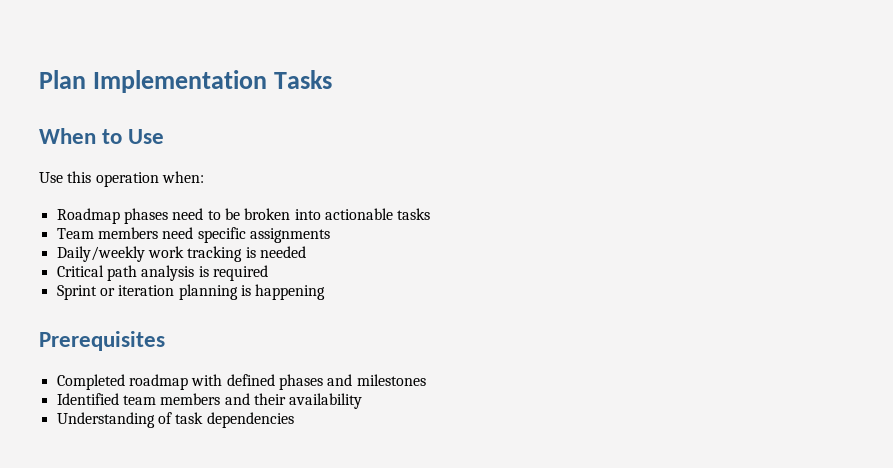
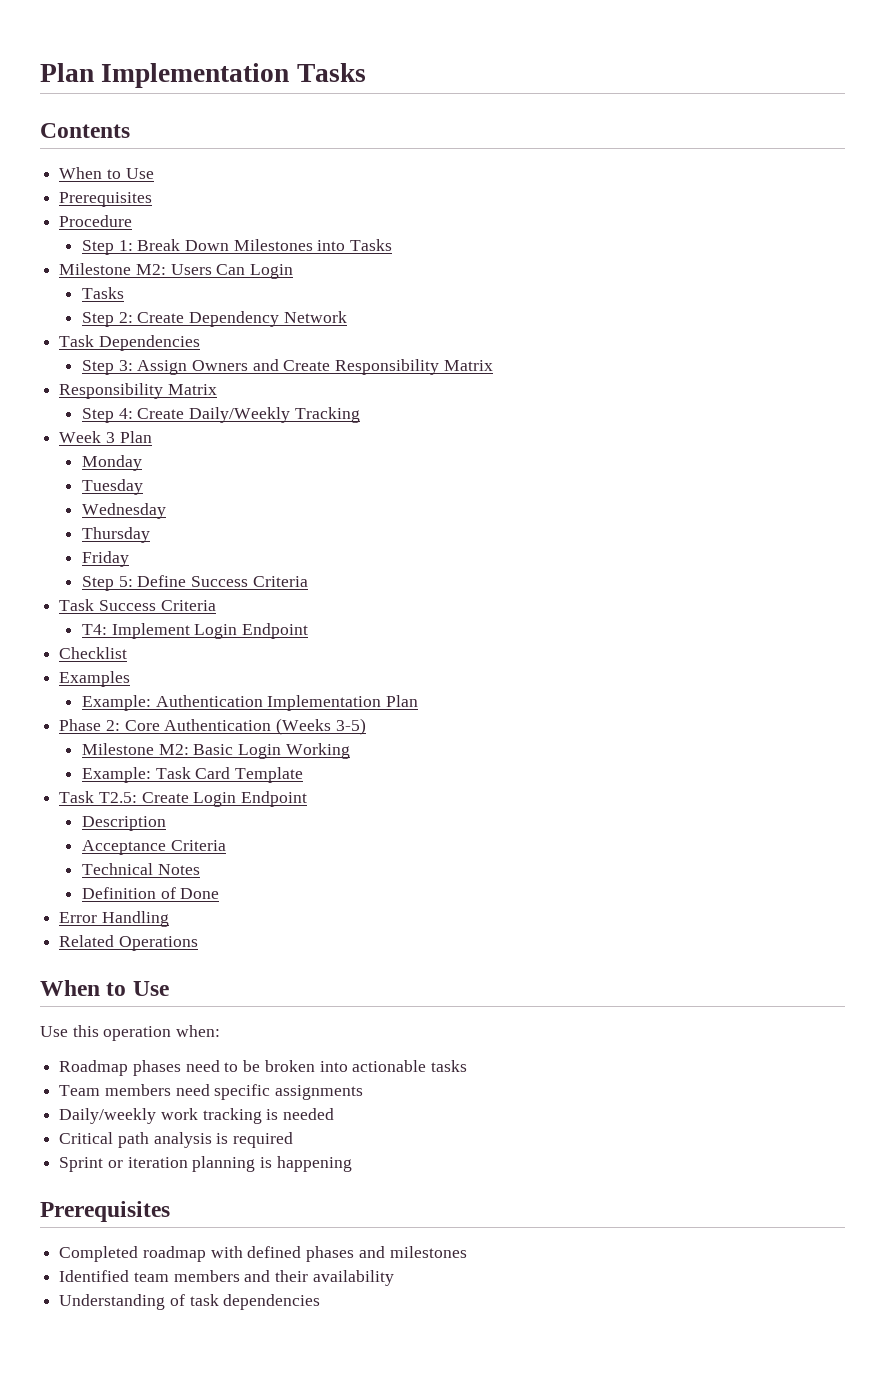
+ Contents
+ When to Use
+ Prerequisites
+ Procedure
+ Step 1: Break Down Milestones into Tasks
+ Milestone M2: Users Can Login
+ Tasks
+ Step 2: Create Dependency Network
+ Task Dependencies
+ Step 3: Assign Owners and Create Responsibility Matrix
+ Responsibility Matrix
+ Step 4: Create Daily/Weekly Tracking
+ Week 3 Plan
+ Monday
+ Tuesday
+ Wednesday
+ Thursday
+ Friday
+ Step 5: Define Success Criteria
+ Task Success Criteria
+ T4: Implement Login Endpoint
+ Checklist
+ Examples
+ Example: Authentication Implementation Plan
+ Phase 2: Core Authentication (Weeks 3-5)
+ Milestone M2: Basic Login Working
+ Example: Task Card Template
+ Task T2.5: Create Login Endpoint
+ Description
+ Acceptance Criteria
+ Technical Notes
+ Definition of Done
+ Error Handling
+ Related Operations

